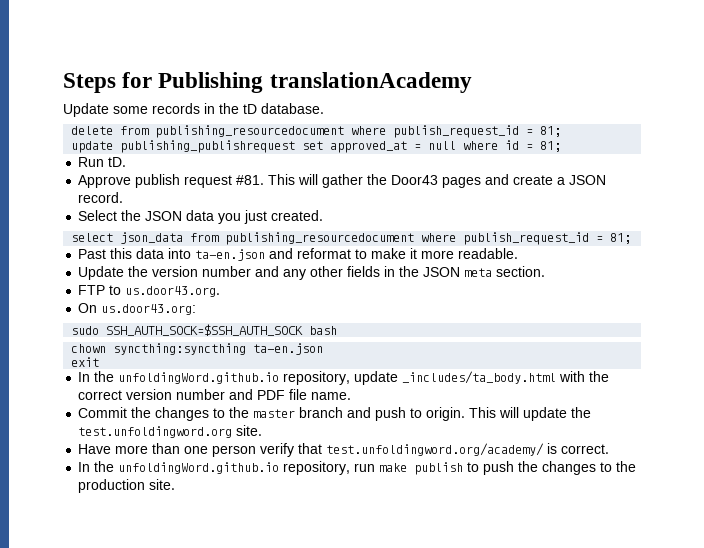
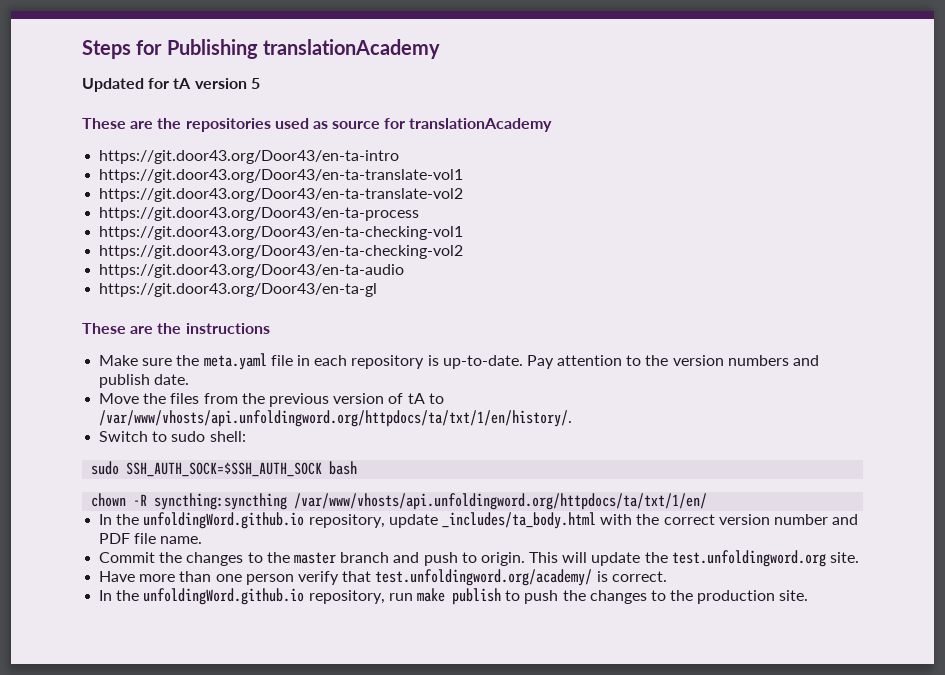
- Update some records in the tD database.
- delete from publishing_resourcedocument where publish_request_id = 81;
- update publishing_publishrequest set approved_at = null where id = 81;
- Run tD.
- Approve publish request #81. This will gather the Door43 pages and create a JSON record.
- Select the JSON data you just created.
- select json_data from publishing_resourcedocument where publish_request_id = 81;
- Past this data into ta-en.json and reformat to make it more readable.
- Update the version number and any other fields in the JSON meta section.
- FTP to us.door43.org.
- On us.door43.org:
+ Updated for tA version 5
+ These are the repositories used as source for translationAcademy
+ https://git.door43.org/Door43/en-ta-intro
+ https://git.door43.org/Door43/en-ta-translate-vol1
+ https://git.door43.org/Door43/en-ta-translate-vol2
+ https://git.door43.org/Door43/en-ta-process
+ https://git.door43.org/Door43/en-ta-checking-vol1
+ https://git.door43.org/Door43/en-ta-checking-vol2
+ https://git.door43.org/Door43/en-ta-audio
+ https://git.door43.org/Door43/en-ta-gl
+ These are the instructions
+ Make sure the meta.yaml file in each repository is up-to-date. Pay attention to the version numbers and publish date.
+ Move the files from the previous version of tA to /var/www/vhosts/api.unfoldingword.org/httpdocs/ta/txt/1/en/history/.
+ Switch to sudo shell:
- chown syncthing:syncthing ta-en.json
- exit
+ chown -R syncthing:syncthing /var/www/vhosts/api.unfoldingword.org/httpdocs/ta/txt/1/en/

